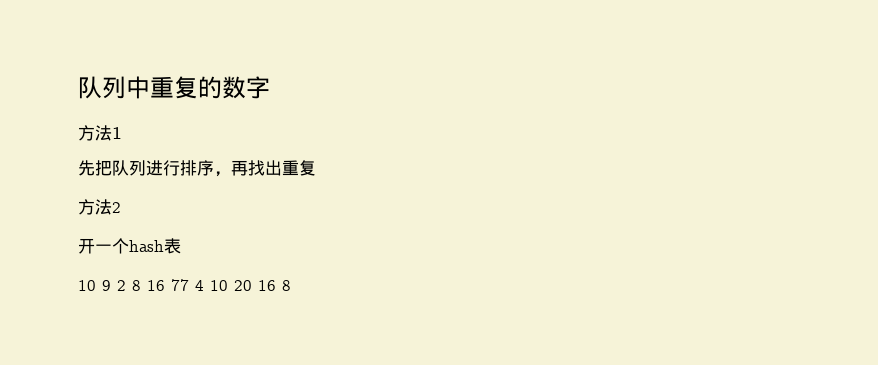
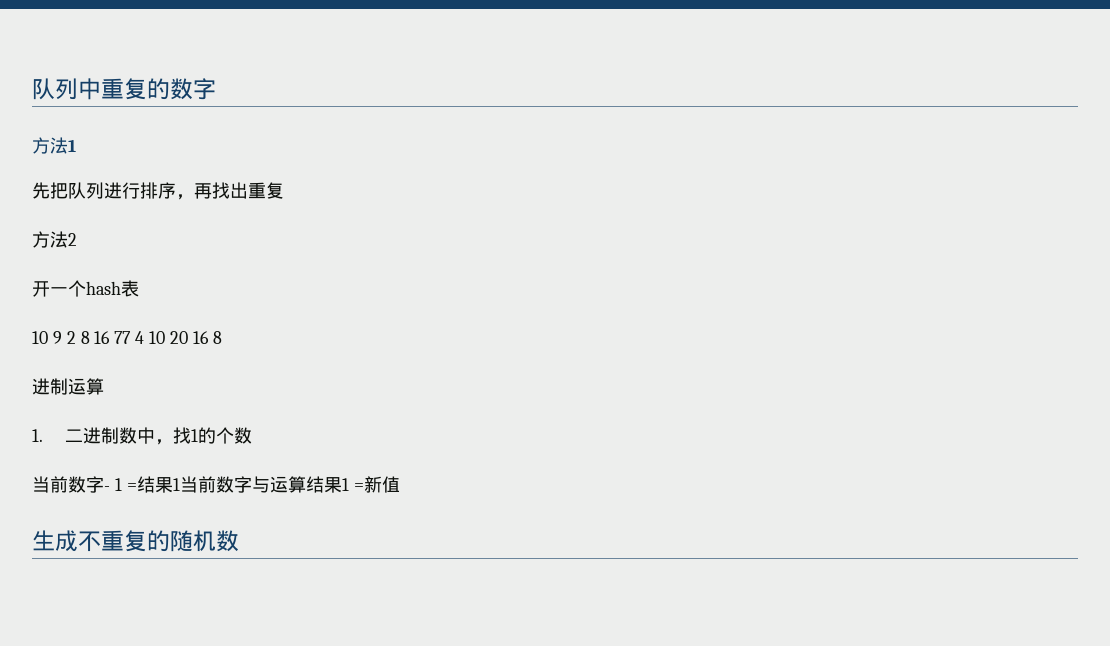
+ 进制运算
+ 1.二进制数中，找1的个数
+ 当前数字- 1 =结果1当前数字与运算结果1 =新值
+ 生成不重复的随机数

